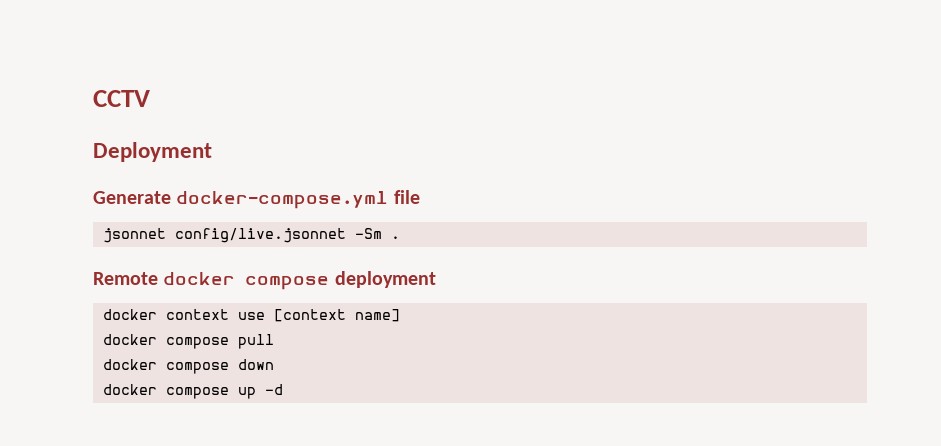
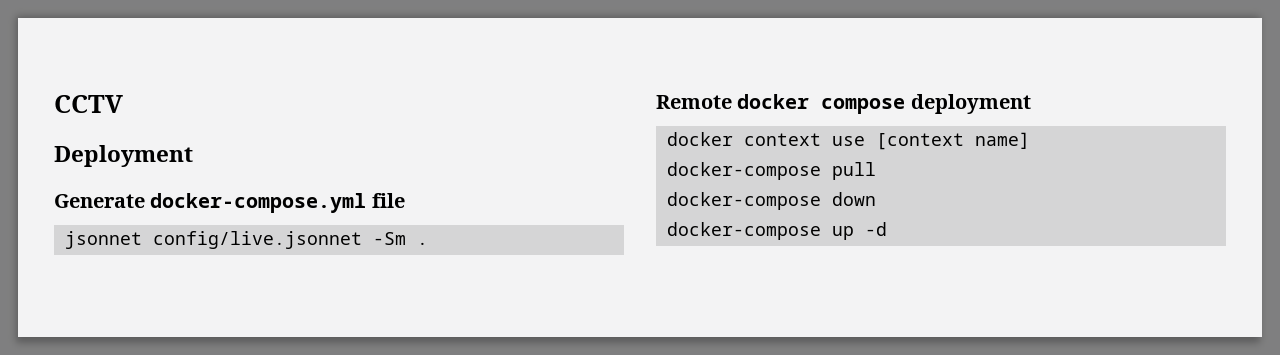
- docker compose pull
+ docker-compose pull
- docker compose down
+ docker-compose down
- docker compose up -d
+ docker-compose up -d

